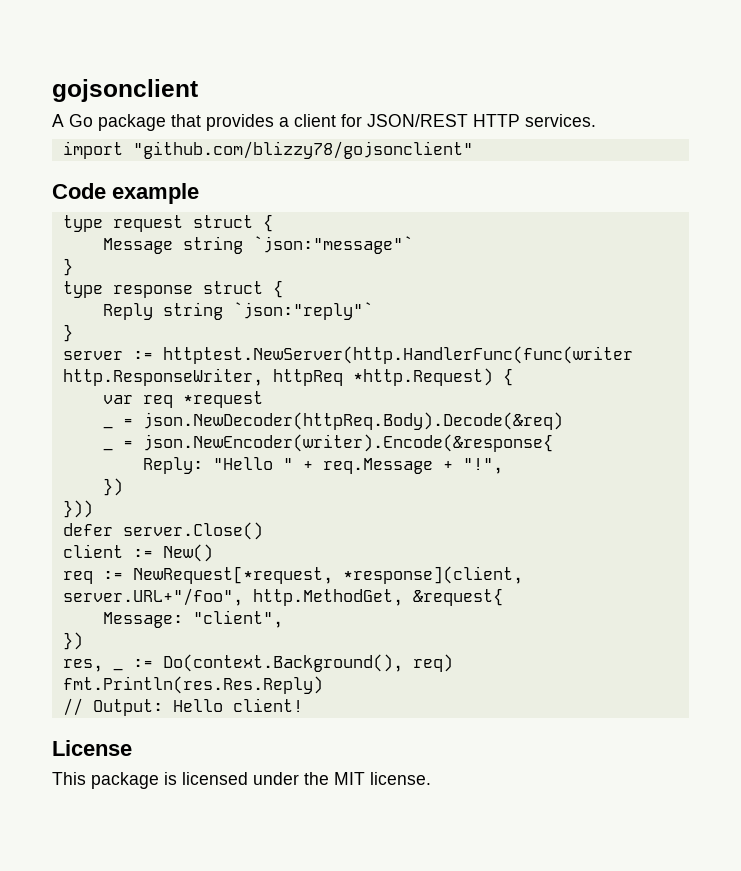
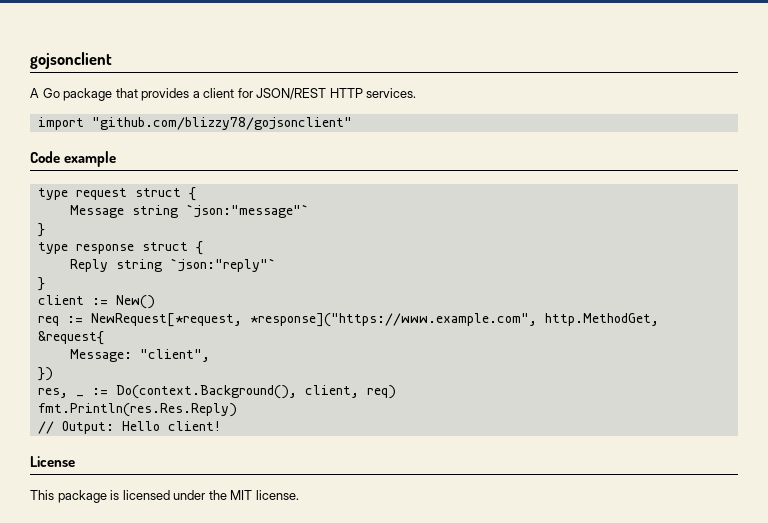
- server := httptest.NewServer(http.HandlerFunc(func(writer http.ResponseWriter, httpReq *http.Request) {
- var req *request
- _ = json.NewDecoder(httpReq.Body).Decode(&req)
- _ = json.NewEncoder(writer).Encode(&response{
- Reply: "Hello " + req.Message + "!",
- })
- }))
- defer server.Close()
- req := NewRequest[*request, *response](client, server.URL+"/foo", http.MethodGet, &request{
+ req := NewRequest[*request, *response]("https://www.example.com", http.MethodGet, &request{
- res, _ := Do(context.Background(), req)
+ res, _ := Do(context.Background(), client, req)

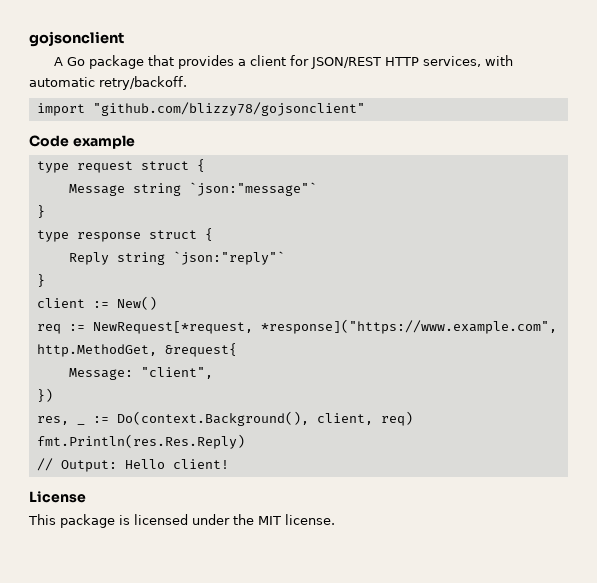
- A Go package that provides a client for JSON/REST HTTP services.
+ A Go package that provides a client for JSON/REST HTTP services, with automatic retry/backoff.

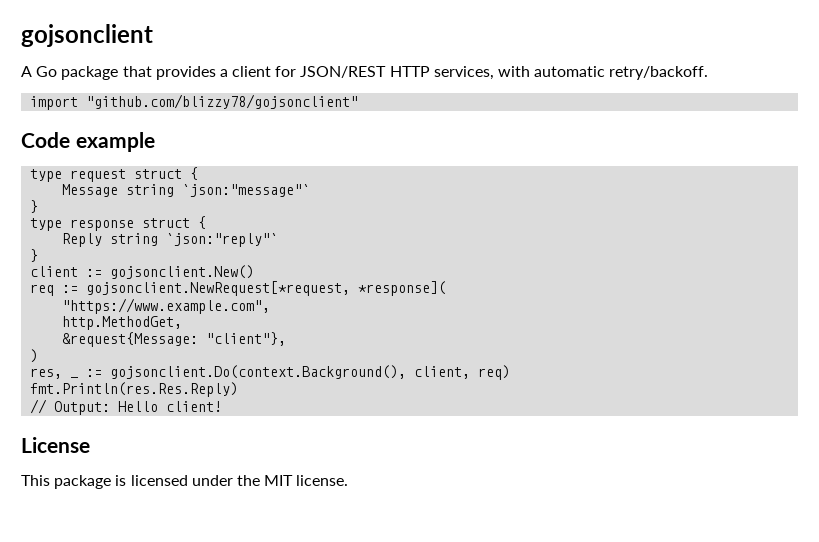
- client := New()
+ client := gojsonclient.New()
- req := NewRequest[*request, *response]("https://www.example.com", http.MethodGet, &request{
- Message: "client",
- })
+ req := gojsonclient.NewRequest[*request, *response](
+ "https://www.example.com",
+ http.MethodGet,
+ &request{Message: "client"},
+ )
- res, _ := Do(context.Background(), client, req)
+ res, _ := gojsonclient.Do(context.Background(), client, req)

